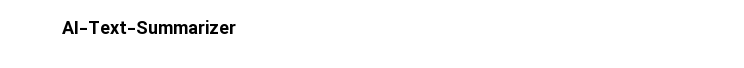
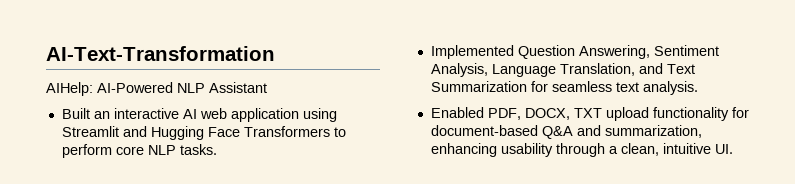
- AI-Text-Summarizer
+ AI-Text-Transformation
+ AIHelp: AI-Powered NLP Assistant
+ Built an interactive AI web application using Streamlit and Hugging Face Transformers to perform core NLP tasks.
+ Implemented Question Answering, Sentiment Analysis, Language Translation, and Text Summarization for seamless text analysis.
+ Enabled PDF, DOCX, TXT upload functionality for document-based Q&A and summarization, enhancing usability through a clean, intuitive UI.

